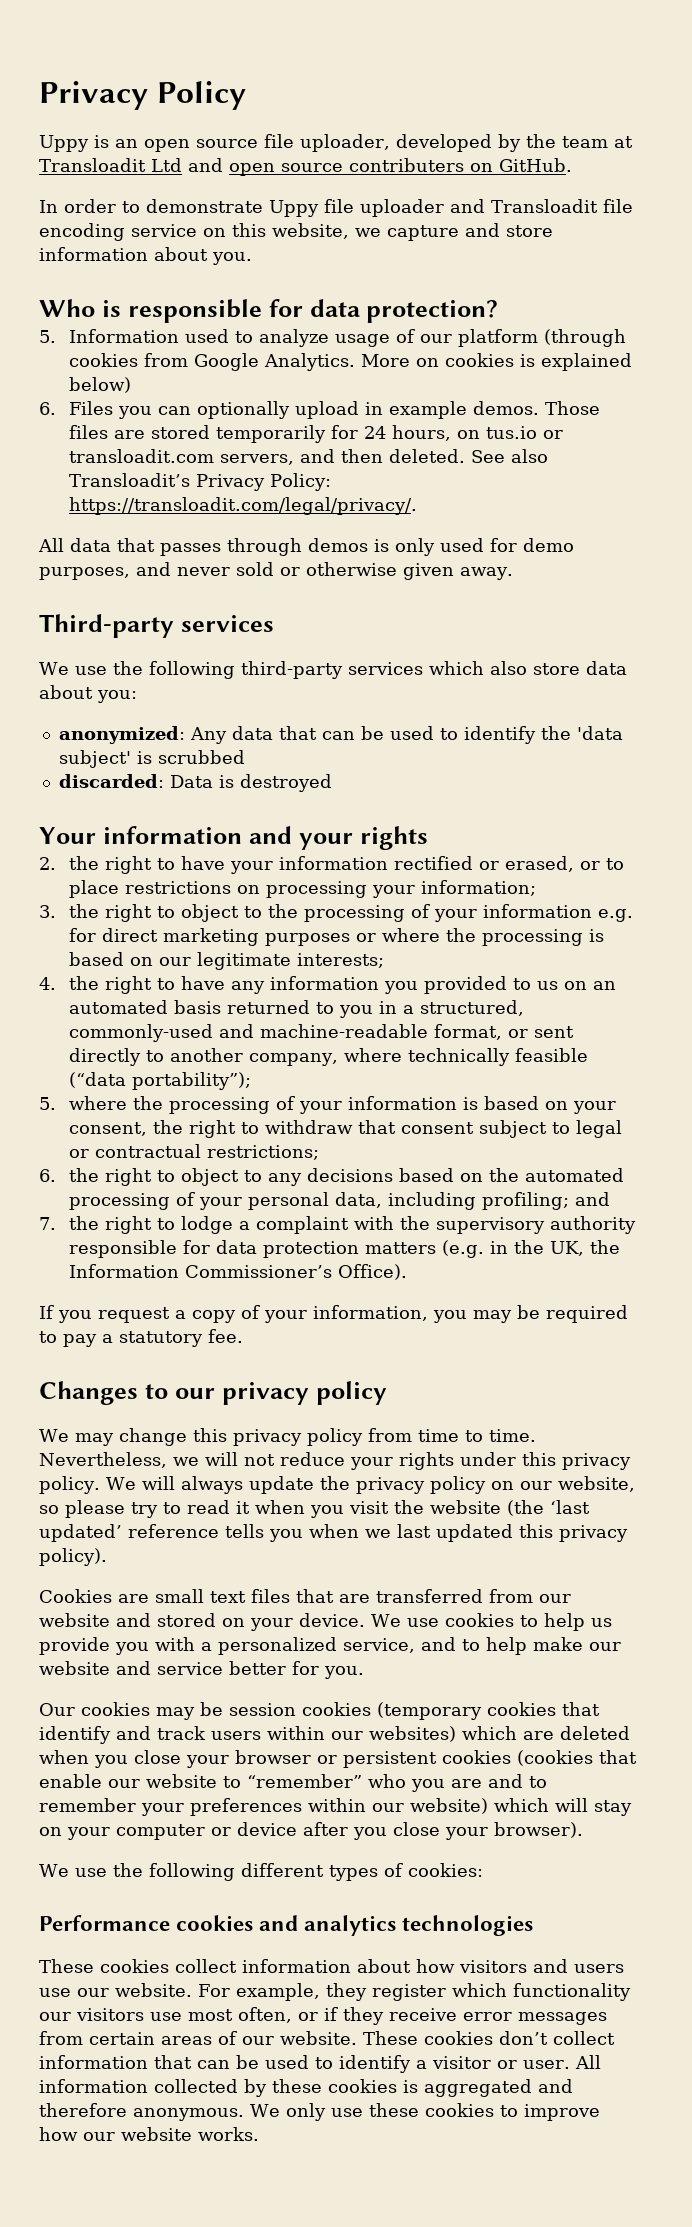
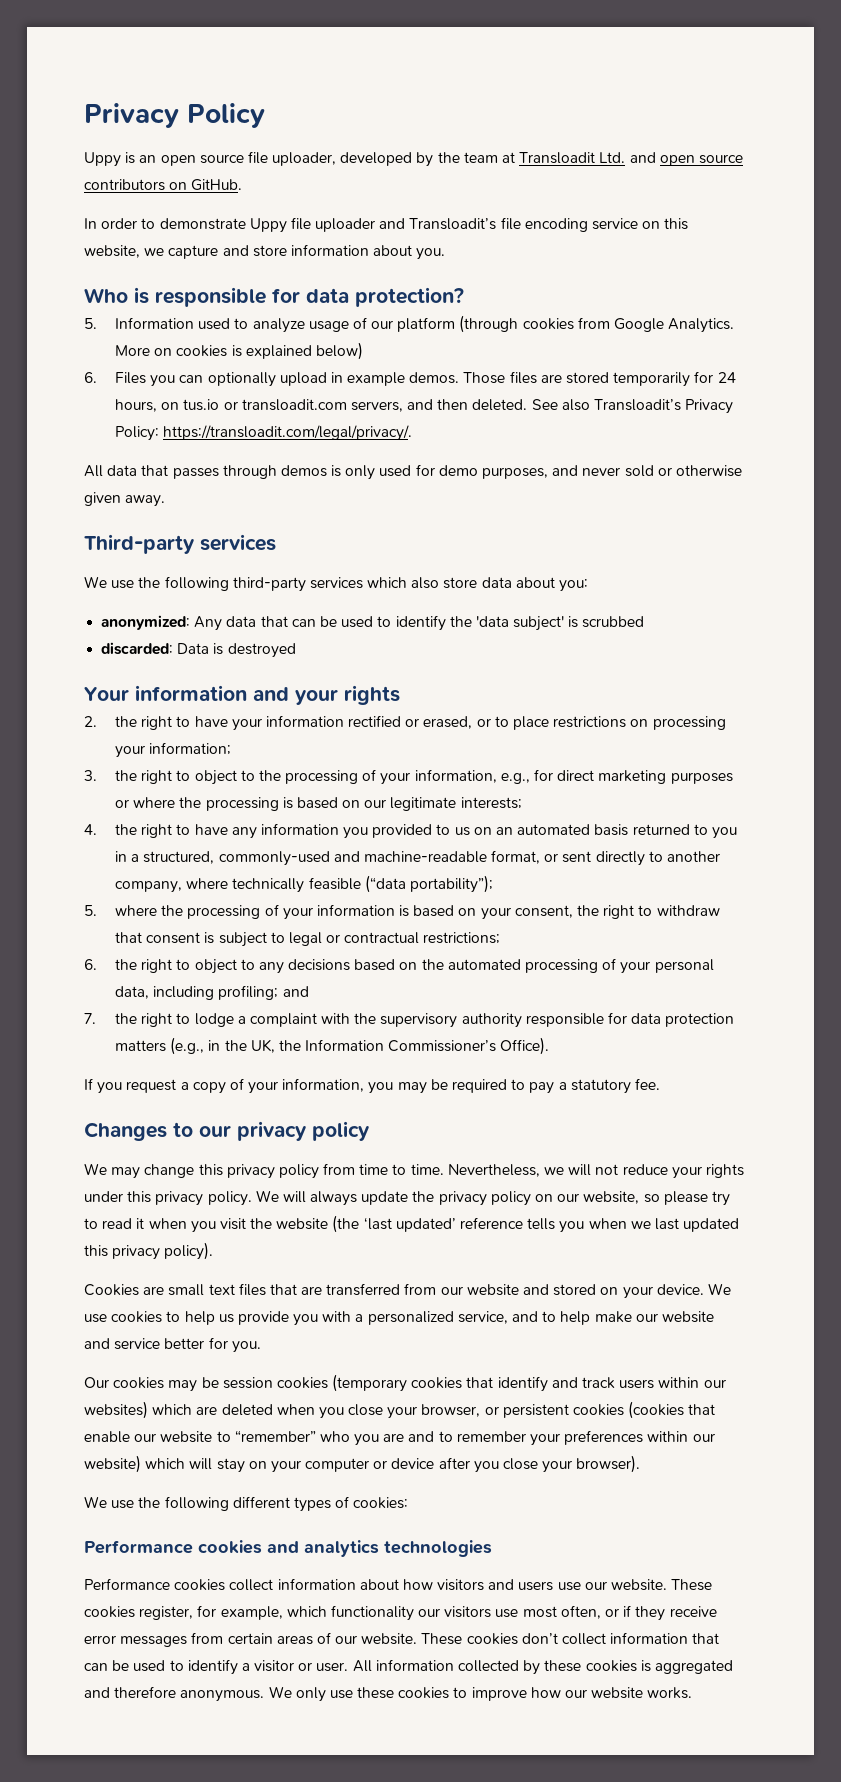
- Uppy is an open source file uploader, developed by the team at Transloadit Ltd and open source contributers on GitHub.
+ Uppy is an open source file uploader, developed by the team at Transloadit Ltd. and open source contributors on GitHub.
- In order to demonstrate Uppy file uploader and Transloadit file encoding service on this website, we capture and store information about you.
+ In order to demonstrate Uppy file uploader and Transloadit’s file encoding service on this website, we capture and store information about you.
- 3. the right to object to the processing of your information e.g. for direct marketing purposes or where the processing is based on our legitimate interests;
+ 3. the right to object to the processing of your information, e.g., for direct marketing purposes or where the processing is based on our legitimate interests;
- 5. where the processing of your information is based on your consent, the right to withdraw that consent subject to legal or contractual restrictions;
+ 5. where the processing of your information is based on your consent, the right to withdraw that consent is subject to legal or contractual restrictions;
- 7. the right to lodge a complaint with the supervisory authority responsible for data protection matters (e.g. in the UK, the Information Commissioner’s Office).
+ 7. the right to lodge a complaint with the supervisory authority responsible for data protection matters (e.g., in the UK, the Information Commissioner’s Office).
- Our cookies may be session cookies (temporary cookies that identify and track users within our websites) which are deleted when you close your browser or persistent cookies (cookies that enable our website to “remember” who you are and to remember your preferences within our website) which will stay on your computer or device after you close your browser).
+ Our cookies may be session cookies (temporary cookies that identify and track users within our websites) which are deleted when you close your browser, or persistent cookies (cookies that enable our website to “remember” who you are and to remember your preferences within our website) which will stay on your computer or device after you close your browser).
- These cookies collect information about how visitors and users use our website.
+ Performance cookies collect information about how visitors and users use our website.
- For example, they register which functionality our visitors use most often, or if they receive error messages from certain areas of our website.
+ These cookies register, for example, which functionality our visitors use most often, or if they receive error messages from certain areas of our website.

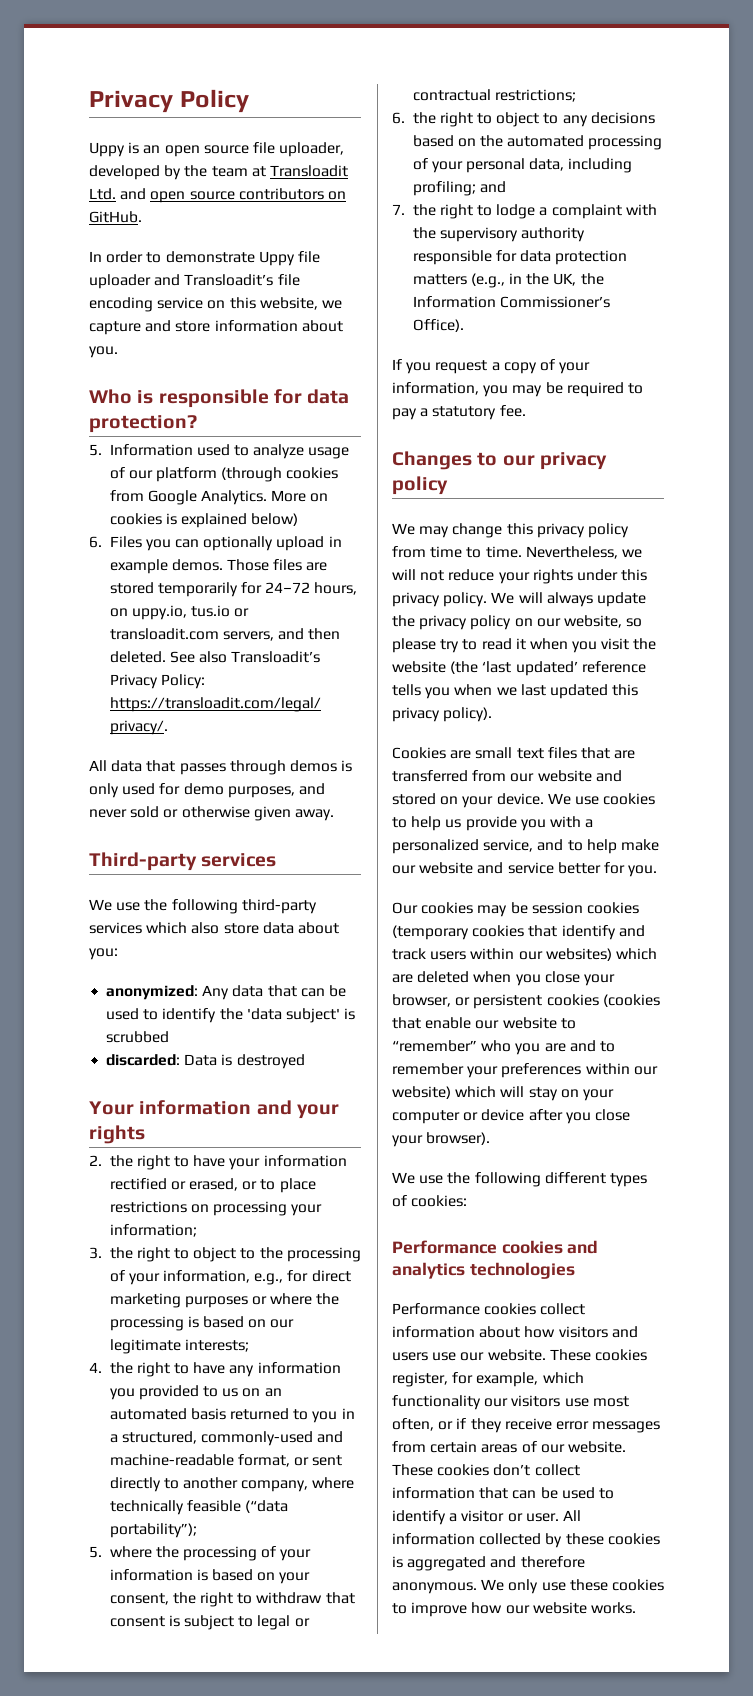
- Those files are stored temporarily for 24 hours, on tus.io or transloadit.com servers, and then deleted.
+ Those files are stored temporarily for 24–72 hours, on uppy.io, tus.io or transloadit.com servers, and then deleted.

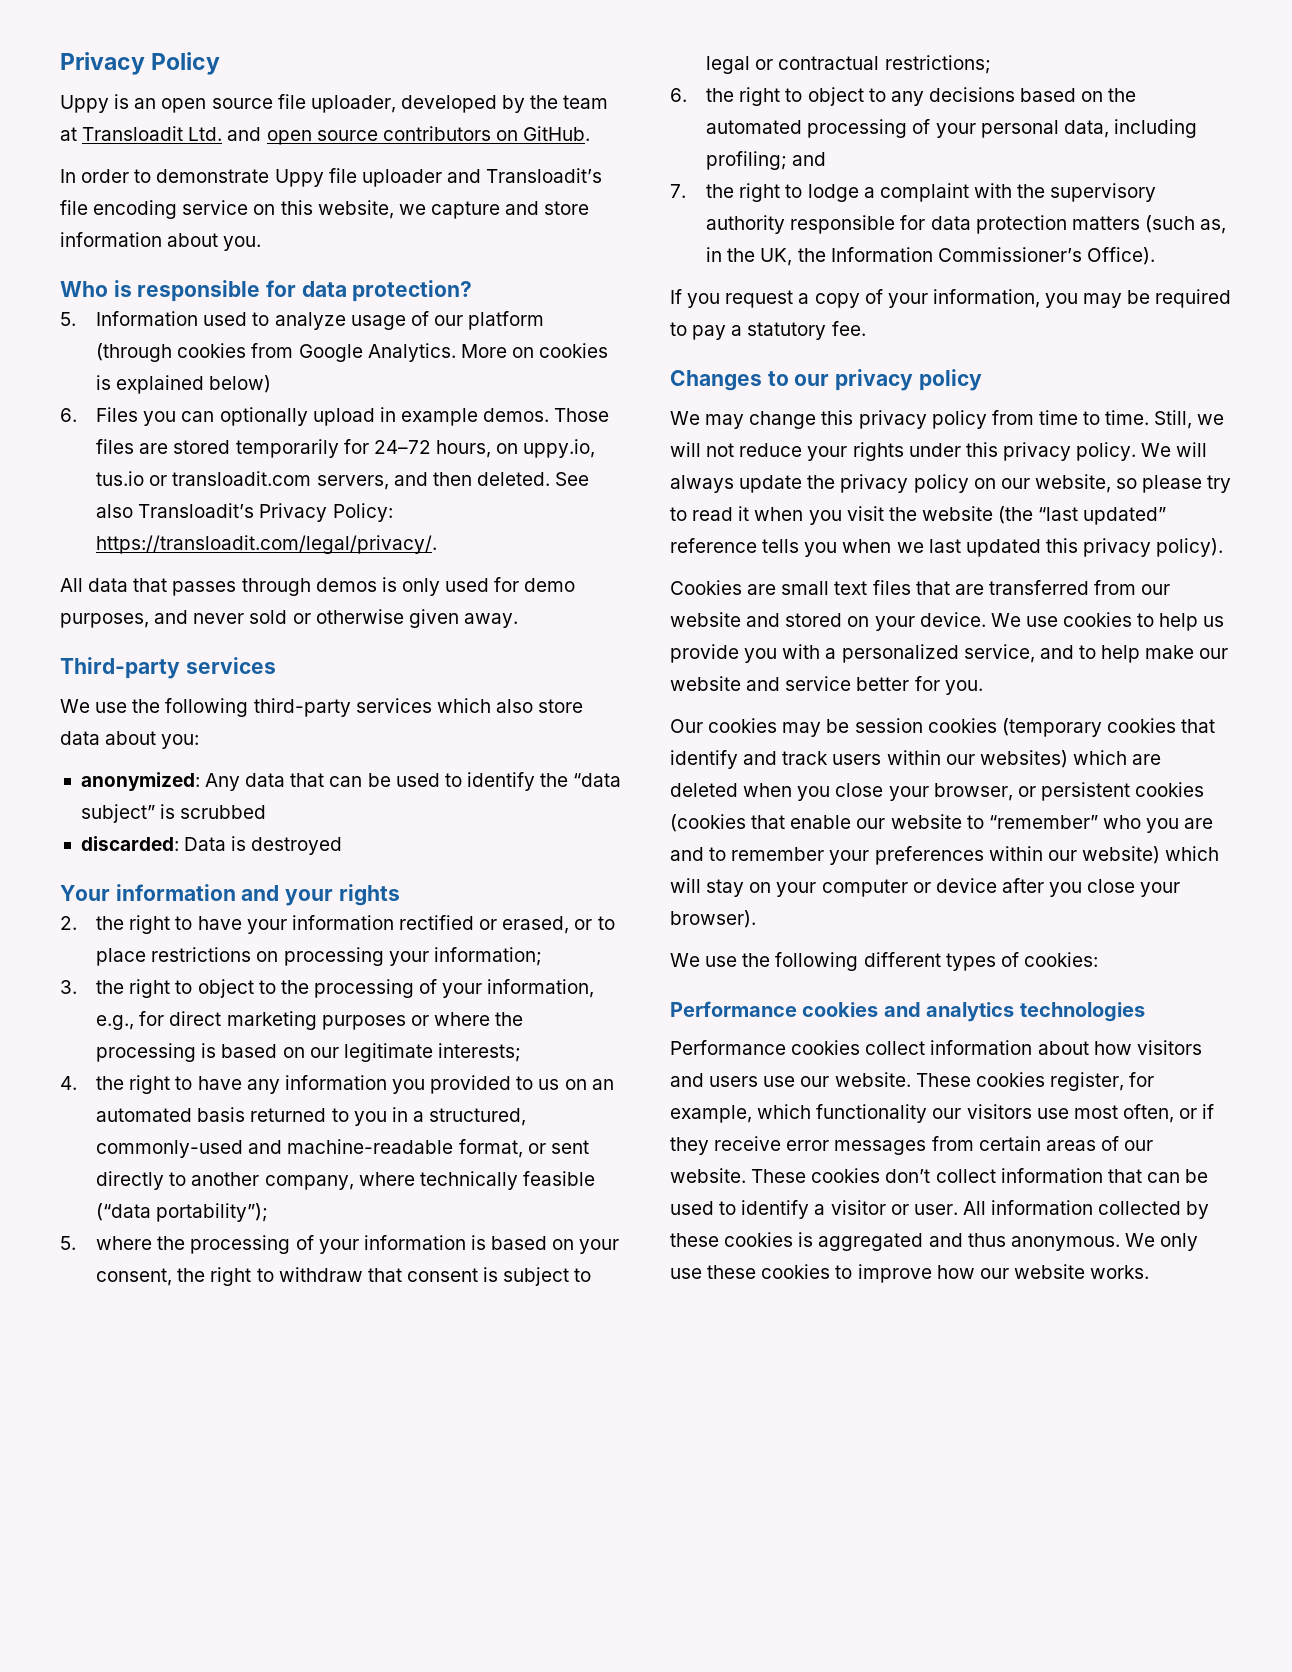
- anonymized: Any data that can be used to identify the 'data subject' is scrubbed
+ anonymized: Any data that can be used to identify the “data subject” is scrubbed
- 7. the right to lodge a complaint with the supervisory authority responsible for data protection matters (e.g., in the UK, the Information Commissioner’s Office).
+ 7. the right to lodge a complaint with the supervisory authority responsible for data protection matters (such as, in the UK, the Information Commissioner’s Office).
- Nevertheless, we will not reduce your rights under this privacy policy.
+ Still, we will not reduce your rights under this privacy policy.
- We will always update the privacy policy on our website, so please try to read it when you visit the website (the ‘last updated’ reference tells you when we last updated this privacy policy).
+ We will always update the privacy policy on our website, so please try to read it when you visit the website (the “last updated” reference tells you when we last updated this privacy policy).
- All information collected by these cookies is aggregated and therefore anonymous.
+ All information collected by these cookies is aggregated and thus anonymous.

